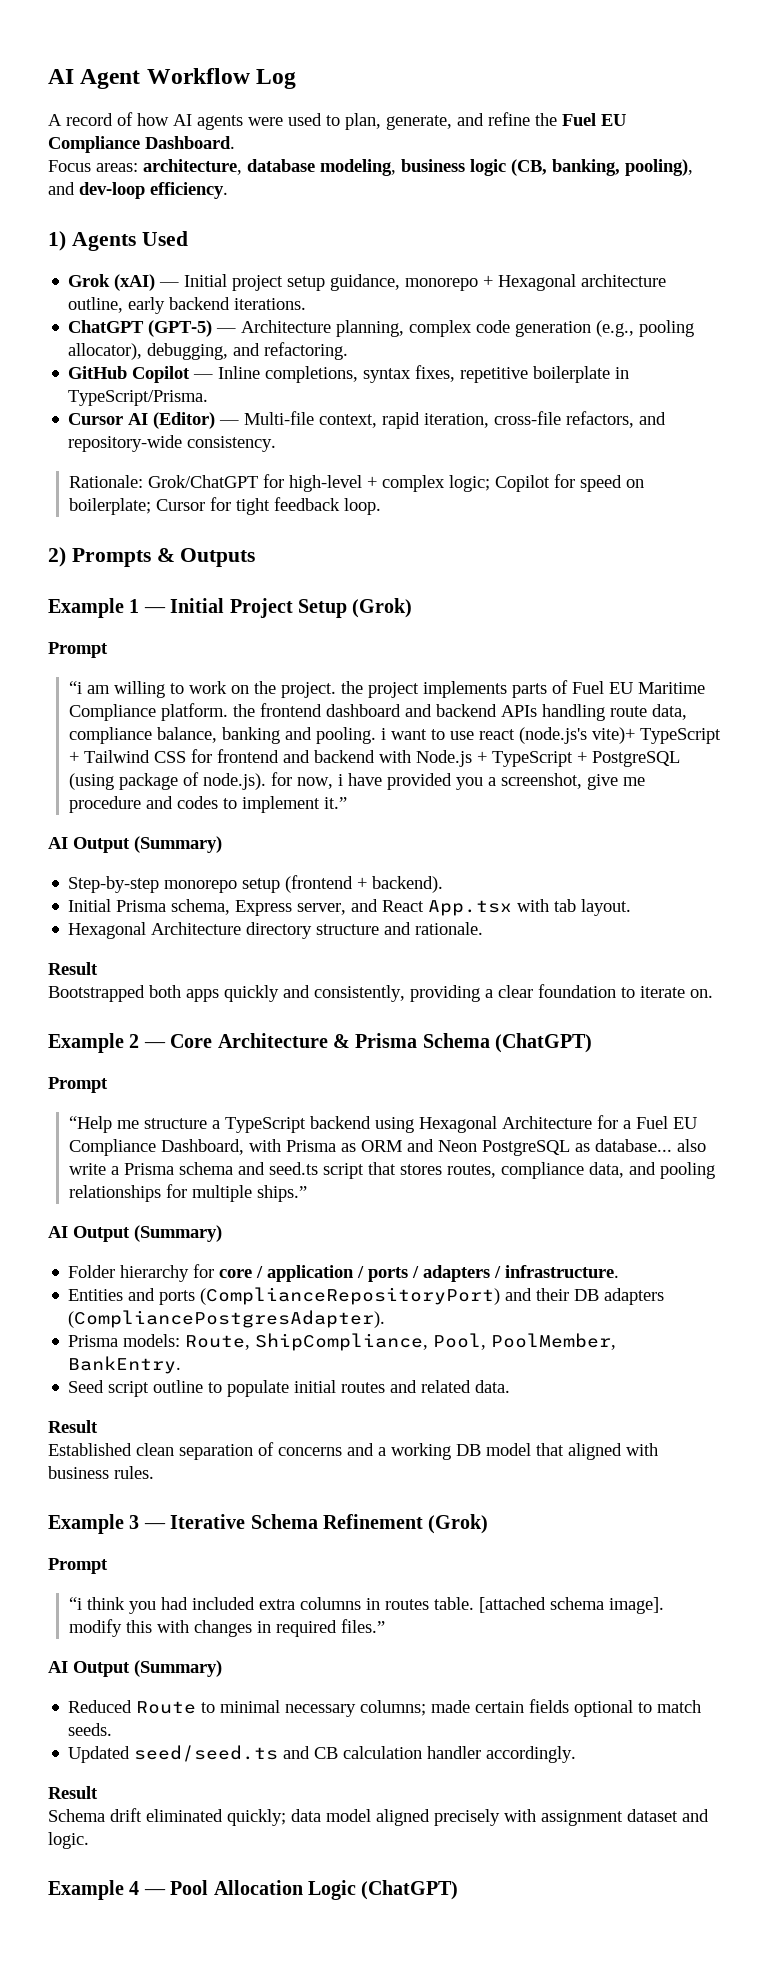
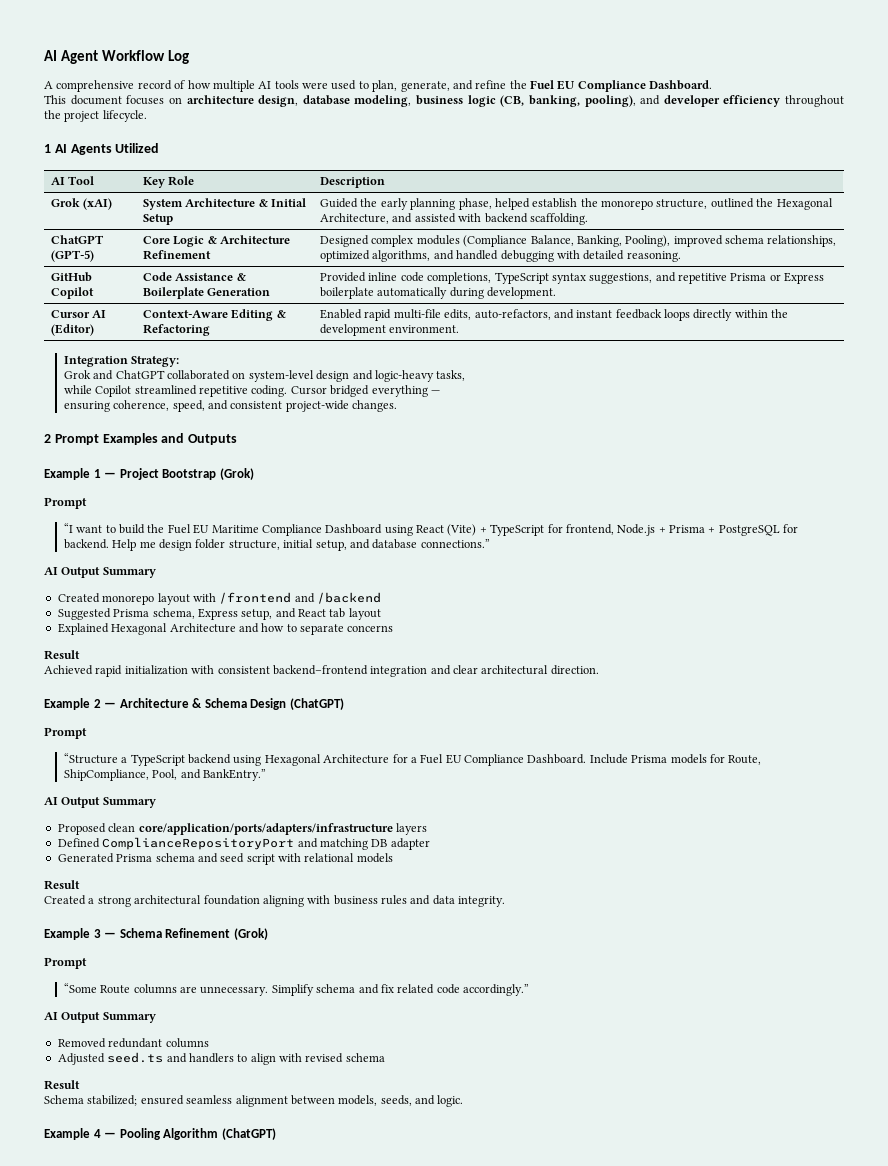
- A record of how AI agents were used to plan, generate, and refine the Fuel EU Compliance Dashboard.
+ A comprehensive record of how multiple AI tools were used to plan, generate, and refine the Fuel EU Compliance Dashboard.
- Focus areas: architecture, database modeling, business logic (CB, banking, pooling), and dev-loop efficiency.
- 1) Agents Used
- Grok (xAI) — Initial project setup guidance, monorepo + Hexagonal architecture outline, early backend iterations.
- ChatGPT (GPT-5) — Architecture planning, complex code generation (e.g., pooling allocator), debugging, and refactoring.
- GitHub Copilot — Inline completions, syntax fixes, repetitive boilerplate in TypeScript/Prisma.
- Cursor AI (Editor) — Multi-file context, rapid iteration, cross-file refactors, and repository-wide consistency.
- Rationale: Grok/ChatGPT for high-level + complex logic; Copilot for speed on boilerplate; Cursor for tight feedback loop.
- 2) Prompts & Outputs
+ This document focuses on architecture design, database modeling, business logic (CB, banking, pooling), and developer efficiency throughout the project lifecycle.
+ 1 AI Agents Utilized
+ AI Tool | Key Role | Description
+ Grok (xAI) | System Architecture & Initial Setup | Guided the early planning phase, helped establish the monorepo structure, outlined the Hexagonal Architecture, and assisted with backend scaffolding.
+ ChatGPT (GPT-5) | Core Logic & Architecture Refinement | Designed complex modules (Compliance Balance, Banking, Pooling), improved schema relationships, optimized algorithms, and handled debugging with detailed reasoning.
+ GitHub Copilot | Code Assistance & Boilerplate Generation | Provided inline code completions, TypeScript syntax suggestions, and repetitive Prisma or Express boilerplate automatically during development.
+ Cursor AI (Editor) | Context-Aware Editing & Refactoring | Enabled rapid multi-file edits, auto-refactors, and instant feedback loops directly within the development environment.
+ Integration Strategy:
+ Grok and ChatGPT collaborated on system-level design and logic-heavy tasks,
+ while Copilot streamlined repetitive coding. Cursor bridged everything —
+ ensuring coherence, speed, and consistent project-wide changes.
+ 2 Prompt Examples and Outputs
- Example 1 — Initial Project Setup (Grok)
+ Example 1 — Project Bootstrap (Grok)
  Prompt
- “i am willing to work on the project. the project implements parts of Fuel EU Maritime Compliance platform. the frontend dashboard and backend APIs handling route data, compliance balance, banking and pooling. i want to use react (node.js's vite)+ TypeScript + Tailwind CSS for frontend and backend with Node.js + TypeScript + PostgreSQL (using package of node.js). for now, i have provided you a screenshot, give me procedure and codes to implement it.”
- AI Output (Summary)
- Step-by-step monorepo setup (frontend + backend).
- Initial Prisma schema, Express server, and React App.tsx with tab layout.
- Hexagonal Architecture directory structure and rationale.
+ “I want to build the Fuel EU Maritime Compliance Dashboard using React (Vite) + TypeScript for frontend, Node.js + Prisma + PostgreSQL for backend. Help me design folder structure, initial setup, and database connections.”
+ AI Output Summary
+ Created monorepo layout with /frontend and /backend
+ Suggested Prisma schema, Express setup, and React tab layout
+ Explained Hexagonal Architecture and how to separate concerns
  Result
- Bootstrapped both apps quickly and consistently, providing a clear foundation to iterate on.
+ Achieved rapid initialization with consistent backend–frontend integration and clear architectural direction.
- Example 2 — Core Architecture & Prisma Schema (ChatGPT)
+ Example 2 — Architecture & Schema Design (ChatGPT)
- “Help me structure a TypeScript backend using Hexagonal Architecture for a Fuel EU Compliance Dashboard, with Prisma as ORM and Neon PostgreSQL as database... also write a Prisma schema and seed.ts script that stores routes, compliance data, and pooling relationships for multiple ships.”
- AI Output (Summary)
- Folder hierarchy for core / application / ports / adapters / infrastructure.
- Entities and ports (ComplianceRepositoryPort) and their DB adapters (CompliancePostgresAdapter).
- Prisma models: Route, ShipCompliance, Pool, PoolMember, BankEntry.
- Seed script outline to populate initial routes and related data.
+ “Structure a TypeScript backend using Hexagonal Architecture for a Fuel EU Compliance Dashboard. Include Prisma models for Route, ShipCompliance, Pool, and BankEntry.”
+ AI Output Summary
+ Proposed clean core/application/ports/adapters/infrastructure layers
+ Defined ComplianceRepositoryPort and matching DB adapter
+ Generated Prisma schema and seed script with relational models
  Result
- Established clean separation of concerns and a working DB model that aligned with business rules.
+ Created a strong architectural foundation aligning with business rules and data integrity.
- Example 3 — Iterative Schema Refinement (Grok)
+ Example 3 — Schema Refinement (Grok)
- “i think you had included extra columns in routes table. [attached schema image]. modify this with changes in required files.”
- AI Output (Summary)
- Reduced Route to minimal necessary columns; made certain fields optional to match seeds.
- Updated seed/seed.ts and CB calculation handler accordingly.
+ “Some Route columns are unnecessary. Simplify schema and fix related code accordingly.”
+ AI Output Summary
+ Removed redundant columns
+ Adjusted seed.ts and handlers to align with revised schema
  Result
- Schema drift eliminated quickly; data model aligned precisely with assignment dataset and logic.
+ Schema stabilized; ensured seamless alignment between models, seeds, and logic.
- Example 4 — Pool Allocation Logic (ChatGPT)
+ Example 4 — Pooling Algorithm (ChatGPT)

